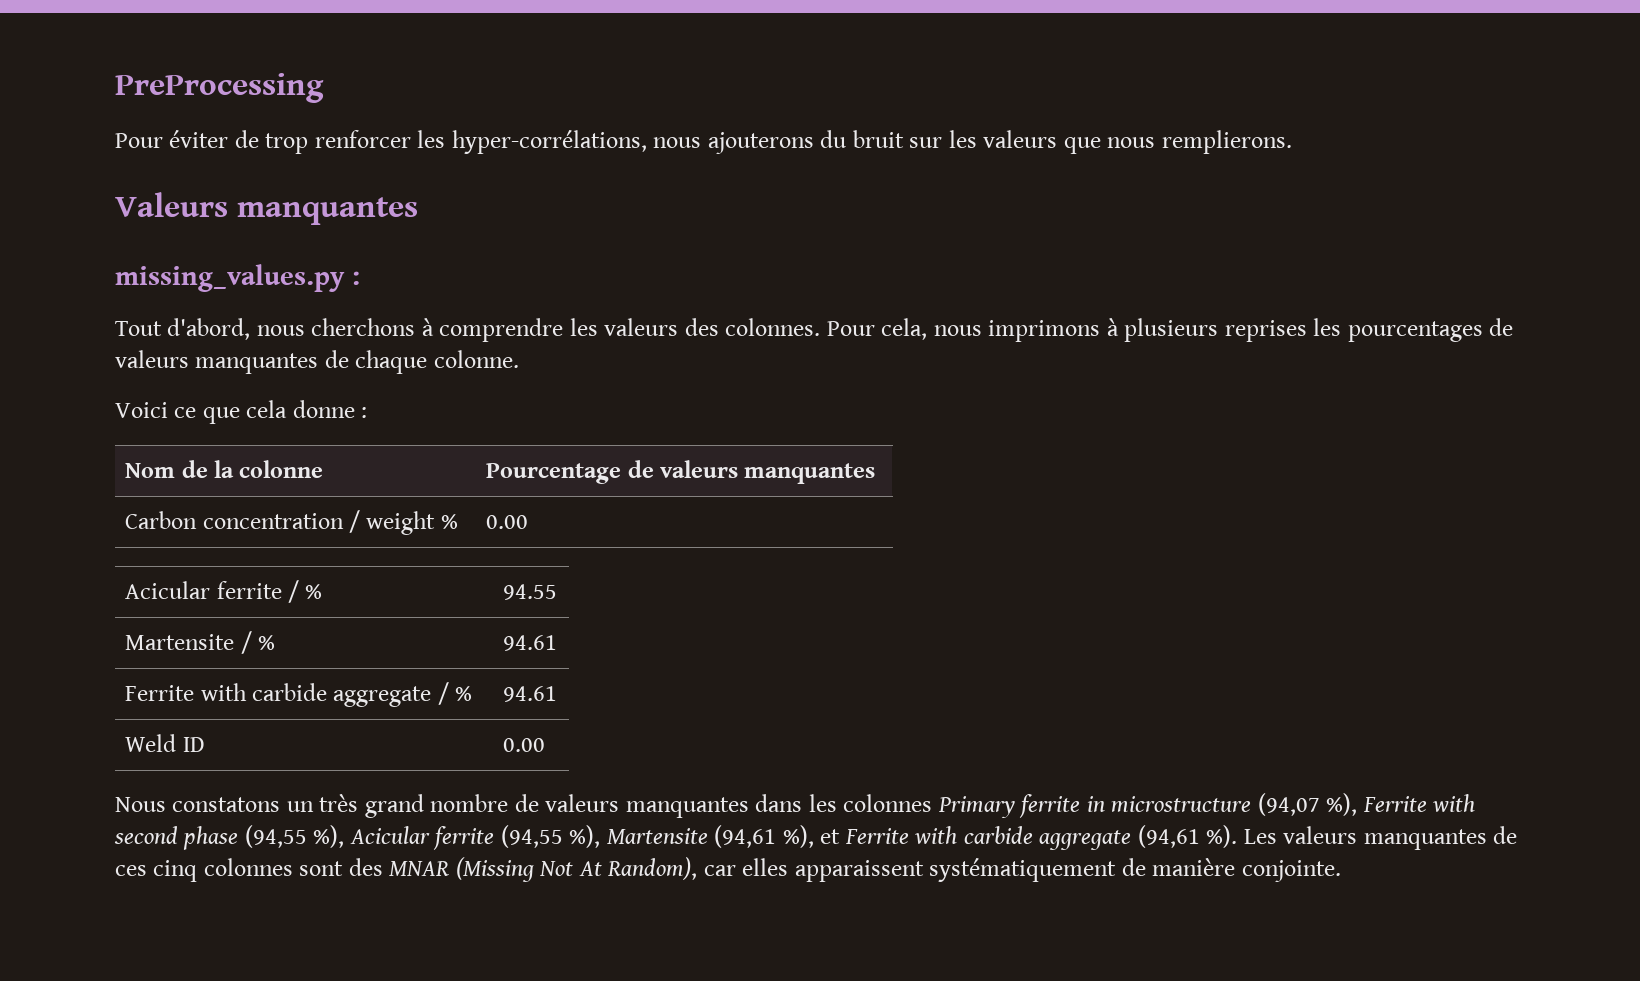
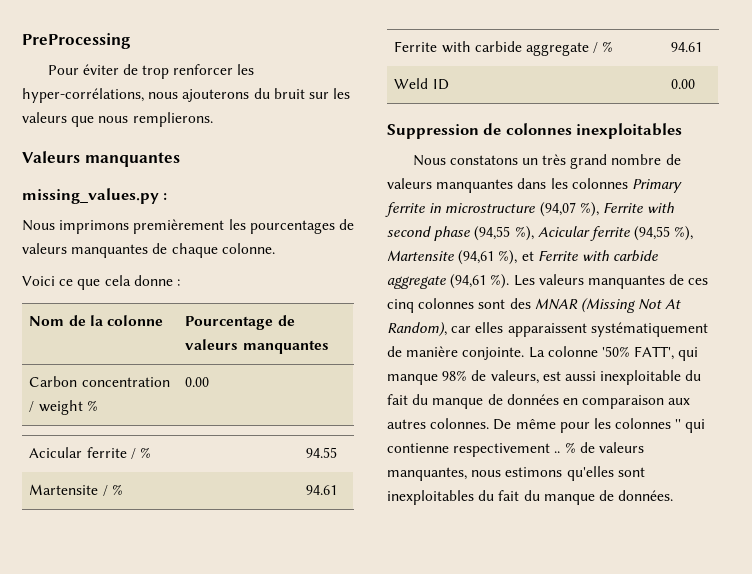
- Tout d'abord, nous cherchons à comprendre les valeurs des colonnes. Pour cela, nous imprimons à plusieurs reprises les pourcentages de valeurs manquantes de chaque colonne.
+ Nous imprimons premièrement les pourcentages de valeurs manquantes de chaque colonne.
+ Suppression de colonnes inexploitables
+ La colonne '50% FATT', qui manque 98% de valeurs, est aussi inexploitable du fait du manque de données en comparaison aux autres colonnes. De même pour les colonnes '' qui contienne respectivement .. % de valeurs manquantes, nous estimons qu'elles sont inexploitables du fait du manque de données.

